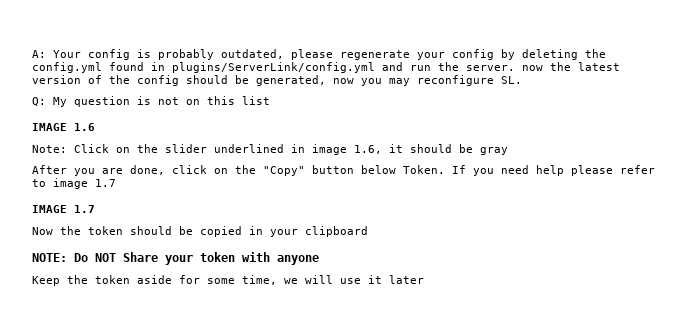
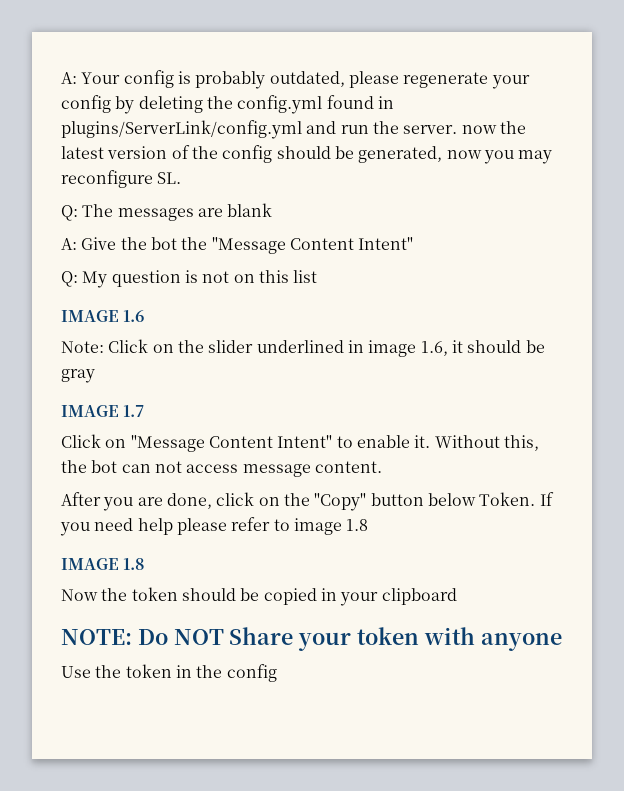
+ Q: The messages are blank
+ A: Give the bot the "Message Content Intent"
+ IMAGE 1.7
+ Click on "Message Content Intent" to enable it. Without this, the bot can not access message content.
- If you need help please refer to image 1.7
- IMAGE 1.7
+ If you need help please refer to image 1.8
+ IMAGE 1.8
- Keep the token aside for some time, we will use it later
+ Use the token in the config

